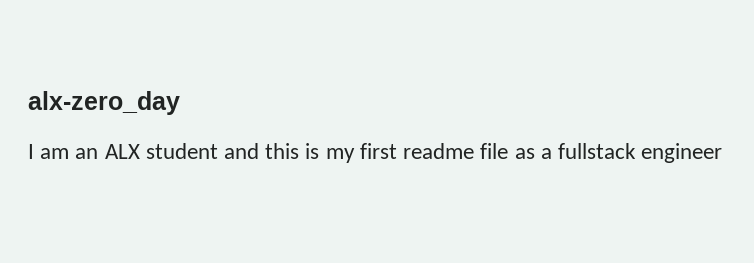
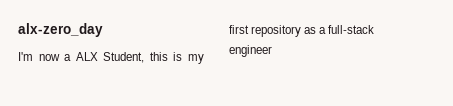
- I am an ALX student and this is my first readme file as a fullstack engineer
+ I'm now a ALX Student, this is my first repository as a full-stack engineer

